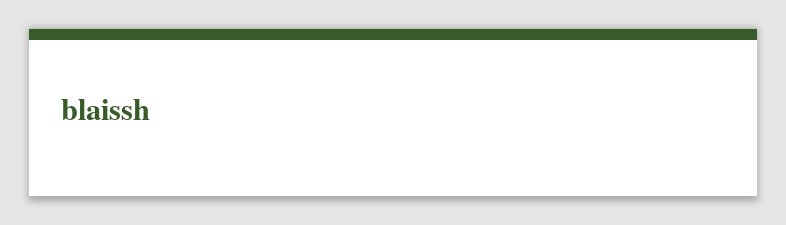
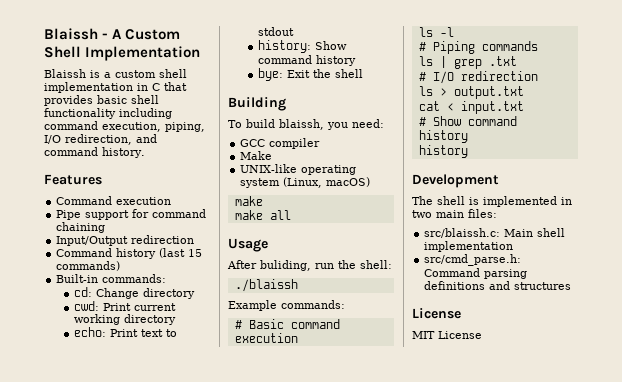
- blaissh
+ Blaissh - A Custom Shell Implementation
+ Blaissh is a custom shell implementation in C that provides basic shell functionality including command execution, piping, I/O redirection, and command history.
+ Features
+ Command execution
+ Pipe support for command chaining
+ Input/Output redirection
+ Command history (last 15 commands)
+ Built-in commands:
+ cd: Change directory
+ cwd: Print current working directory
+ echo: Print text to stdout
+ history: Show command history
+ bye: Exit the shell
+ Building
+ To build blaissh, you need:
+ GCC compiler
+ Make
+ UNIX-like operating system (Linux, macOS)
+ make
+ make all
+ Usage
+ After buliding, run the shell:
+ ./blaissh
+ Example commands:
+ # Basic command execution
+ ls -l
+ # Piping commands
+ ls | grep .txt
+ # I/O redirection
+ ls > output.txt
+ cat < input.txt
+ # Show command history
+ history
+ Development
+ The shell is implemented in two main files:
+ src/blaissh.c: Main shell implementation
+ src/cmd_parse.h: Command parsing definitions and structures
+ License
+ MIT License

